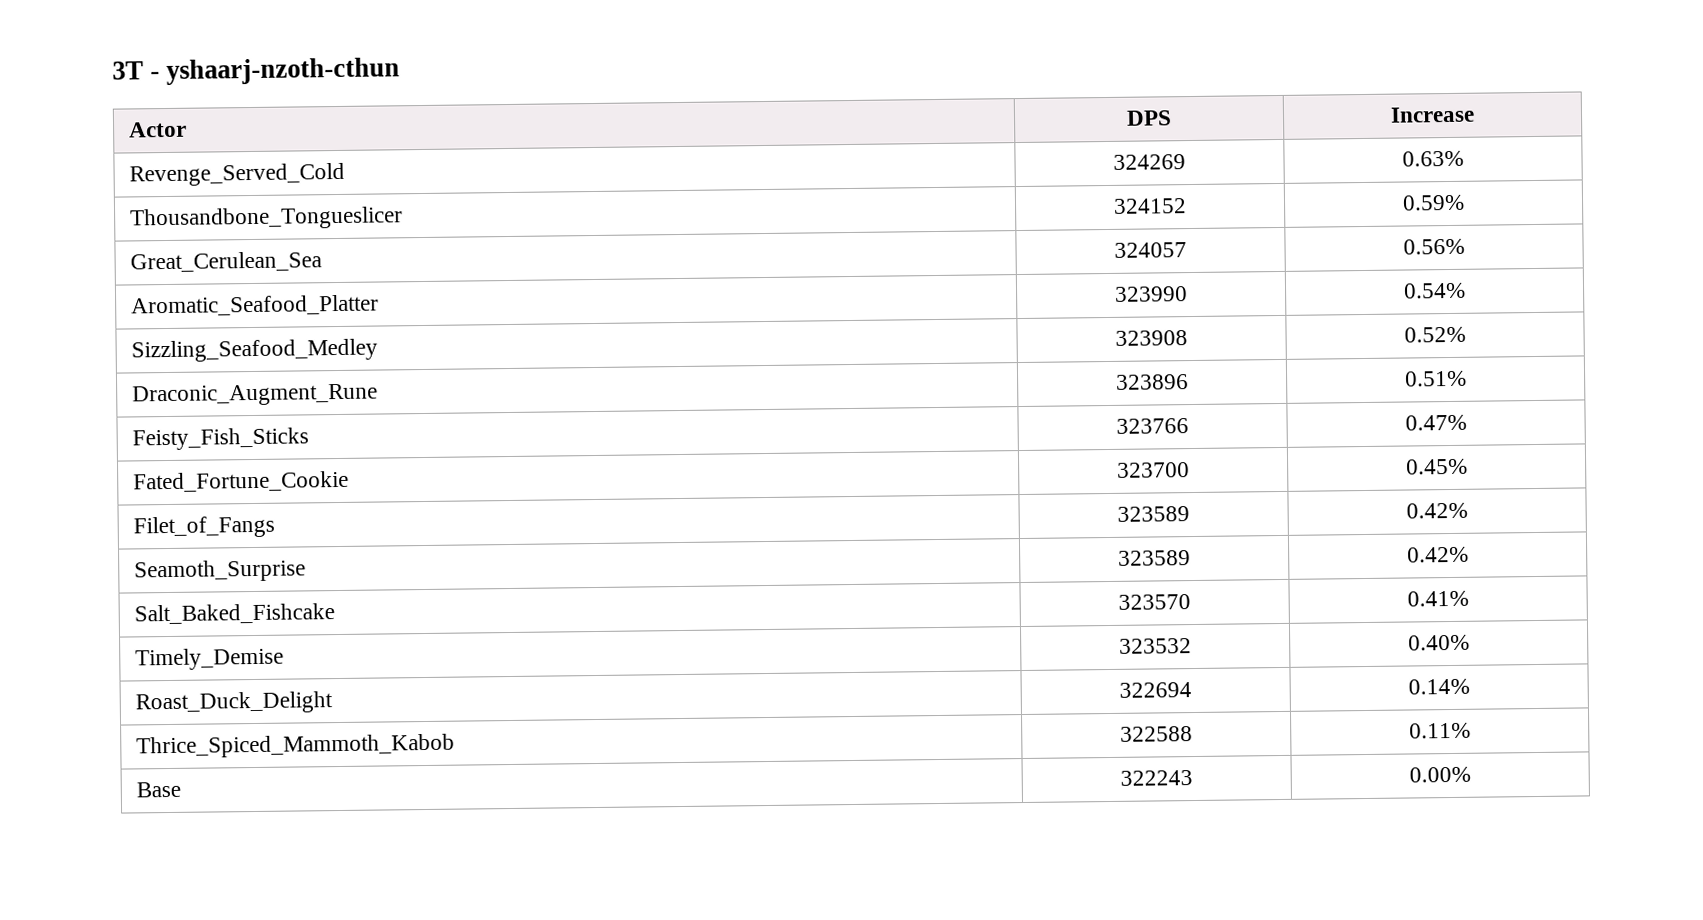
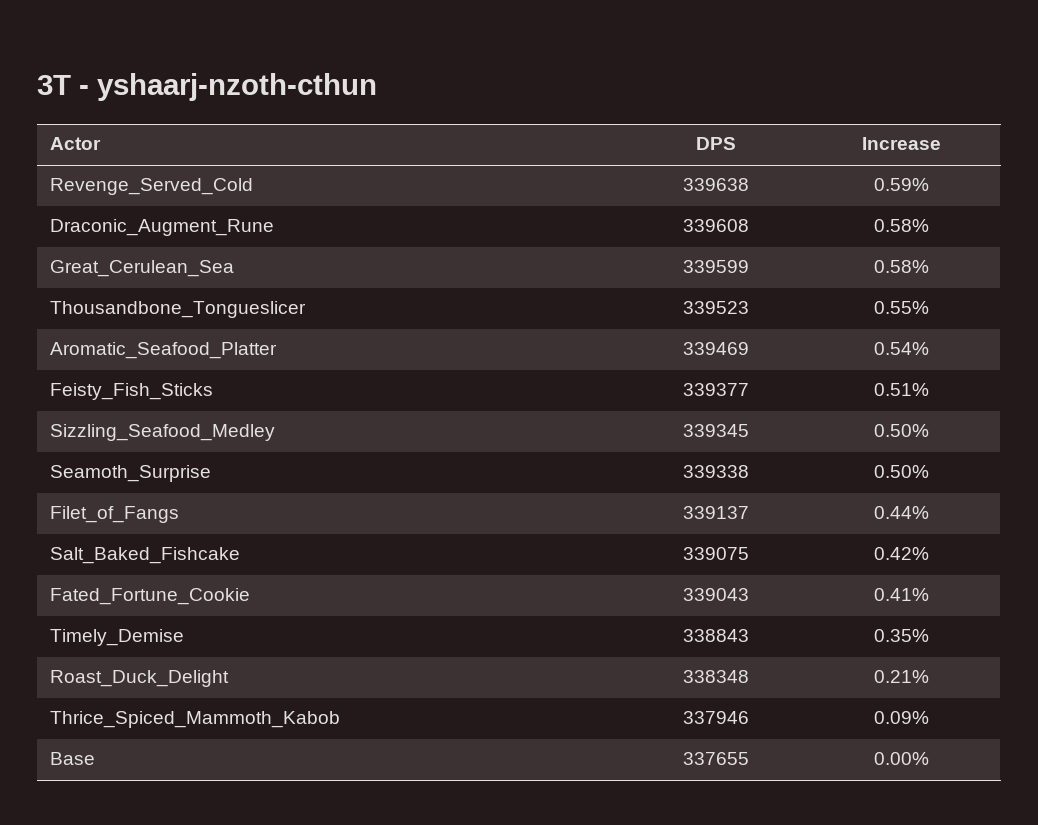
- Revenge_Served_Cold | 324269 | 0.63%
- Thousandbone_Tongueslicer | 324152 | 0.59%
- Great_Cerulean_Sea | 324057 | 0.56%
+ Revenge_Served_Cold | 339638 | 0.59%
+ Draconic_Augment_Rune | 339608 | 0.58%
+ Great_Cerulean_Sea | 339599 | 0.58%
+ Thousandbone_Tongueslicer | 339523 | 0.55%
- Aromatic_Seafood_Platter | 323990 | 0.54%
+ Aromatic_Seafood_Platter | 339469 | 0.54%
- Sizzling_Seafood_Medley | 323908 | 0.52%
- Draconic_Augment_Rune | 323896 | 0.51%
- Feisty_Fish_Sticks | 323766 | 0.47%
- Fated_Fortune_Cookie | 323700 | 0.45%
- Filet_of_Fangs | 323589 | 0.42%
- Seamoth_Surprise | 323589 | 0.42%
- Salt_Baked_Fishcake | 323570 | 0.41%
+ Feisty_Fish_Sticks | 339377 | 0.51%
+ Sizzling_Seafood_Medley | 339345 | 0.50%
+ Seamoth_Surprise | 339338 | 0.50%
+ Filet_of_Fangs | 339137 | 0.44%
+ Salt_Baked_Fishcake | 339075 | 0.42%
+ Fated_Fortune_Cookie | 339043 | 0.41%
- Timely_Demise | 323532 | 0.40%
+ Timely_Demise | 338843 | 0.35%
- Roast_Duck_Delight | 322694 | 0.14%
+ Roast_Duck_Delight | 338348 | 0.21%
- Thrice_Spiced_Mammoth_Kabob | 322588 | 0.11%
+ Thrice_Spiced_Mammoth_Kabob | 337946 | 0.09%
- Base | 322243 | 0.00%
+ Base | 337655 | 0.00%

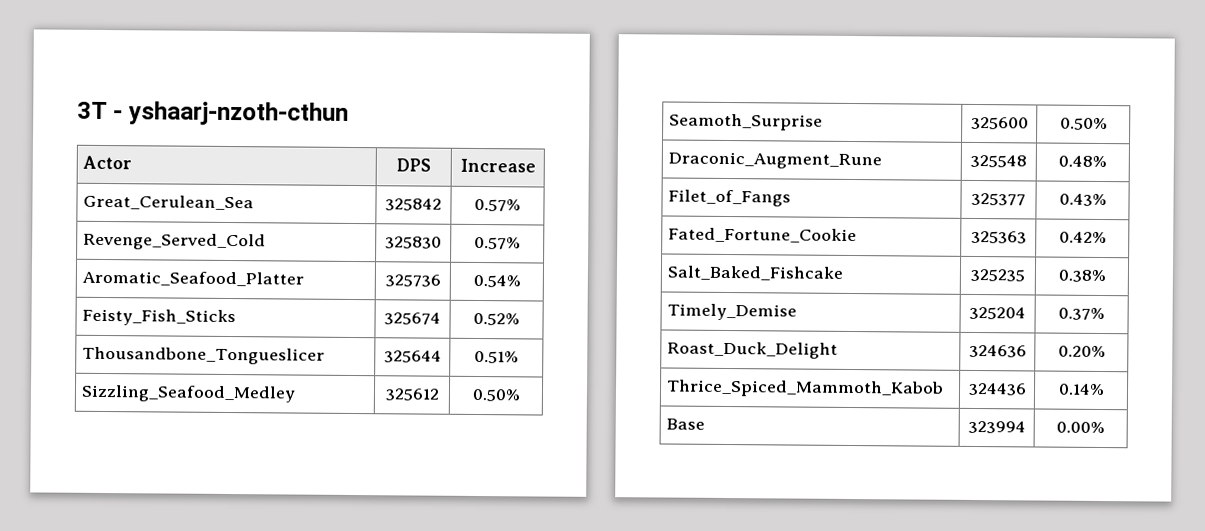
- Revenge_Served_Cold | 339638 | 0.59%
- Draconic_Augment_Rune | 339608 | 0.58%
- Great_Cerulean_Sea | 339599 | 0.58%
- Thousandbone_Tongueslicer | 339523 | 0.55%
+ Great_Cerulean_Sea | 325842 | 0.57%
+ Revenge_Served_Cold | 325830 | 0.57%
- Aromatic_Seafood_Platter | 339469 | 0.54%
+ Aromatic_Seafood_Platter | 325736 | 0.54%
- Feisty_Fish_Sticks | 339377 | 0.51%
+ Feisty_Fish_Sticks | 325674 | 0.52%
+ Thousandbone_Tongueslicer | 325644 | 0.51%
- Sizzling_Seafood_Medley | 339345 | 0.50%
+ Sizzling_Seafood_Medley | 325612 | 0.50%
- Seamoth_Surprise | 339338 | 0.50%
- Filet_of_Fangs | 339137 | 0.44%
- Salt_Baked_Fishcake | 339075 | 0.42%
- Fated_Fortune_Cookie | 339043 | 0.41%
+ Seamoth_Surprise | 325600 | 0.50%
+ Draconic_Augment_Rune | 325548 | 0.48%
+ Filet_of_Fangs | 325377 | 0.43%
+ Fated_Fortune_Cookie | 325363 | 0.42%
+ Salt_Baked_Fishcake | 325235 | 0.38%
- Timely_Demise | 338843 | 0.35%
+ Timely_Demise | 325204 | 0.37%
- Roast_Duck_Delight | 338348 | 0.21%
+ Roast_Duck_Delight | 324636 | 0.20%
- Thrice_Spiced_Mammoth_Kabob | 337946 | 0.09%
+ Thrice_Spiced_Mammoth_Kabob | 324436 | 0.14%
- Base | 337655 | 0.00%
+ Base | 323994 | 0.00%

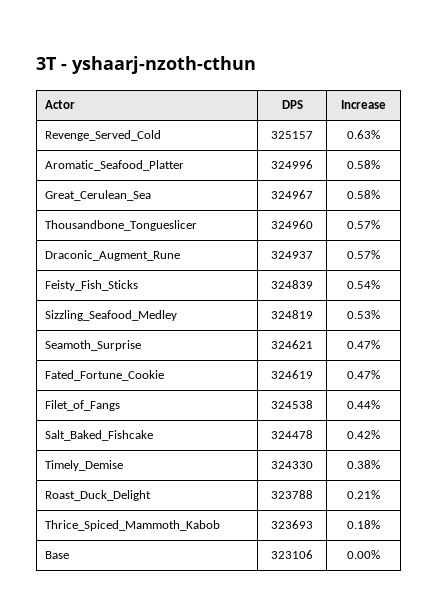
- Great_Cerulean_Sea | 325842 | 0.57%
- Revenge_Served_Cold | 325830 | 0.57%
- Aromatic_Seafood_Platter | 325736 | 0.54%
+ Revenge_Served_Cold | 325157 | 0.63%
+ Aromatic_Seafood_Platter | 324996 | 0.58%
+ Great_Cerulean_Sea | 324967 | 0.58%
+ Thousandbone_Tongueslicer | 324960 | 0.57%
+ Draconic_Augment_Rune | 324937 | 0.57%
+ Feisty_Fish_Sticks | 324839 | 0.54%
- Feisty_Fish_Sticks | 325674 | 0.52%
- Thousandbone_Tongueslicer | 325644 | 0.51%
- Sizzling_Seafood_Medley | 325612 | 0.50%
+ Sizzling_Seafood_Medley | 324819 | 0.53%
- Seamoth_Surprise | 325600 | 0.50%
- Draconic_Augment_Rune | 325548 | 0.48%
- Filet_of_Fangs | 325377 | 0.43%
- Fated_Fortune_Cookie | 325363 | 0.42%
+ Seamoth_Surprise | 324621 | 0.47%
+ Fated_Fortune_Cookie | 324619 | 0.47%
+ Filet_of_Fangs | 324538 | 0.44%
+ Salt_Baked_Fishcake | 324478 | 0.42%
- Salt_Baked_Fishcake | 325235 | 0.38%
+ Timely_Demise | 324330 | 0.38%
- Timely_Demise | 325204 | 0.37%
- Roast_Duck_Delight | 324636 | 0.20%
+ Roast_Duck_Delight | 323788 | 0.21%
- Thrice_Spiced_Mammoth_Kabob | 324436 | 0.14%
+ Thrice_Spiced_Mammoth_Kabob | 323693 | 0.18%
- Base | 323994 | 0.00%
+ Base | 323106 | 0.00%

